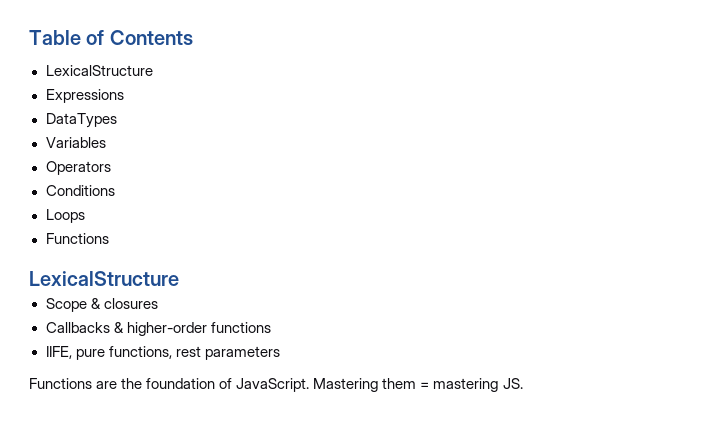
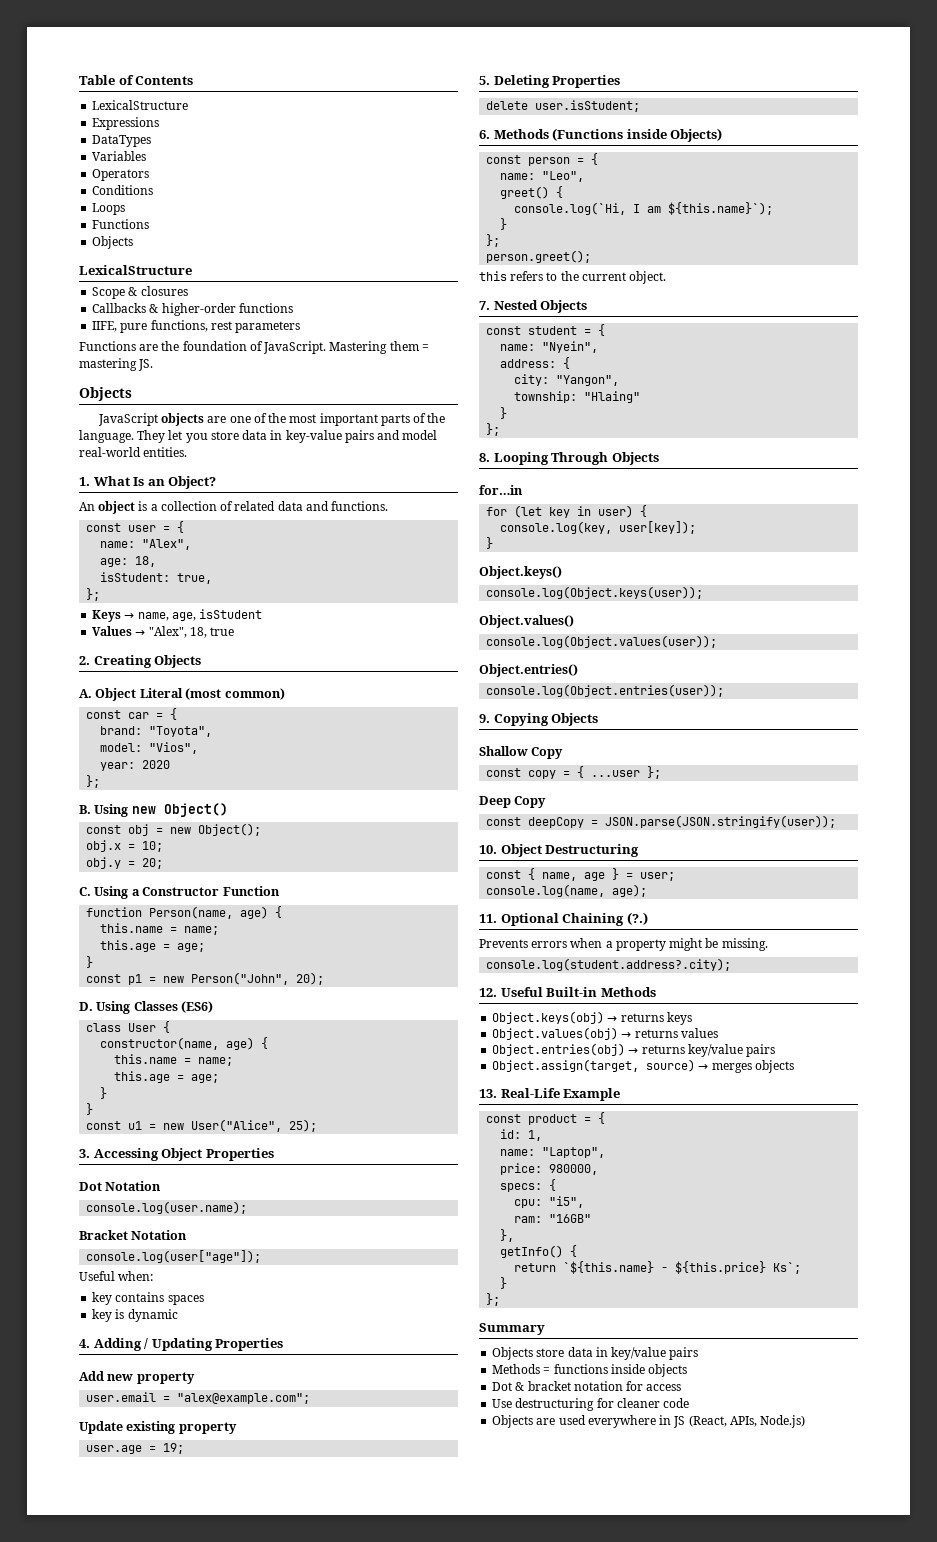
  Loops
  Functions
+ Objects
  Mastering them = mastering JS.
+ Objects
+ JavaScript objects are one of the most important parts of the language. They let you store data in key-value pairs and model real-world entities.
+ 1. What Is an Object?
+ An object is a collection of related data and functions.
+ const user = {
+ name: "Alex",
+ age: 18,
+ isStudent: true,
+ };
+ Keys → name, age, isStudent
+ Values → "Alex", 18, true
+ 2. Creating Objects
+ A. Object Literal (most common)
+ const car = {
+ brand: "Toyota",
+ model: "Vios",
+ year: 2020
+ };
+ B. Using new Object()
+ const obj = new Object();
+ obj.x = 10;
+ obj.y = 20;
+ C. Using a Constructor Function
+ function Person(name, age) {
+ this.name = name;
+ this.age = age;
+ }
+ const p1 = new Person("John", 20);
+ D. Using Classes (ES6)
+ class User {
+ constructor(name, age) {
+ this.name = name;
+ this.age = age;
+ }
+ }
+ const u1 = new User("Alice", 25);
+ 3. Accessing Object Properties
+ Dot Notation
+ console.log(user.name);
+ Bracket Notation
+ console.log(user["age"]);
+ Useful when:
+ key contains spaces
+ key is dynamic
+ 4. Adding / Updating Properties
+ Add new property
+ user.email = "alex@example.com";
+ Update existing property
+ user.age = 19;
+ 5. Deleting Properties
+ delete user.isStudent;
+ 6. Methods (Functions inside Objects)
+ const person = {
+ name: "Leo",
+ greet() {
+ console.log(`Hi, I am ${this.name}`);
+ }
+ };
+ person.greet();
+ this refers to the current object.
+ 7. Nested Objects
+ const student = {
+ name: "Nyein",
+ address: {
+ city: "Yangon",
+ township: "Hlaing"
+ }
+ };
+ 8. Looping Through Objects
+ for…in
+ for (let key in user) {
+ console.log(key, user[key]);
+ }
+ Object.keys()
+ console.log(Object.keys(user));
+ Object.values()
+ console.log(Object.values(user));
+ Object.entries()
+ console.log(Object.entries(user));
+ 9. Copying Objects
+ Shallow Copy
+ const copy = { ...user };
+ Deep Copy
+ const deepCopy = JSON.parse(JSON.stringify(user));
+ 10. Object Destructuring
+ const { name, age } = user;
+ console.log(name, age);
+ 11. Optional Chaining (?.)
+ Prevents errors when a property might be missing.
+ console.log(student.address?.city);
+ 12. Useful Built-in Methods
+ Object.keys(obj) → returns keys
+ Object.values(obj) → returns values
+ Object.entries(obj) → returns key/value pairs
+ Object.assign(target, source) → merges objects
+ 13. Real-Life Example
+ const product = {
+ id: 1,
+ name: "Laptop",
+ price: 980000,
+ specs: {
+ cpu: "i5",
+ ram: "16GB"
+ },
+ getInfo() {
+ return `${this.name} - ${this.price} Ks`;
+ }
+ };
+ Summary
+ Objects store data in key/value pairs
+ Methods = functions inside objects
+ Dot & bracket notation for access
+ Use destructuring for cleaner code
+ Objects are used everywhere in JS (React, APIs, Node.js)

